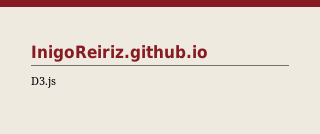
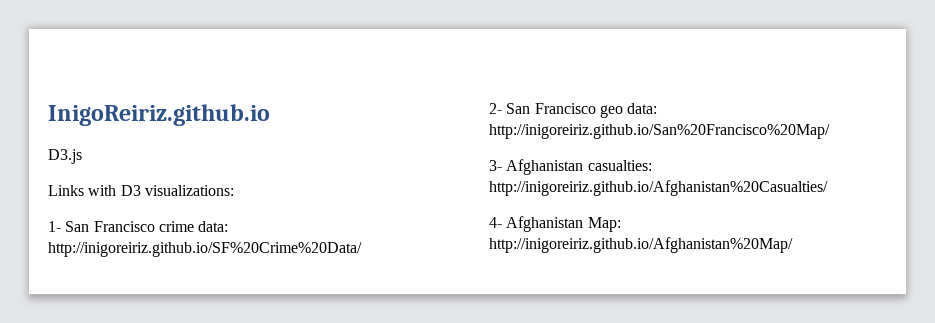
+ Links with D3 visualizations:
+ 1- San Francisco crime data: http://inigoreiriz.github.io/SF%20Crime%20Data/
+ 2- San Francisco geo data: http://inigoreiriz.github.io/San%20Francisco%20Map/
+ 3- Afghanistan casualties: http://inigoreiriz.github.io/Afghanistan%20Casualties/
+ 4- Afghanistan Map: http://inigoreiriz.github.io/Afghanistan%20Map/

